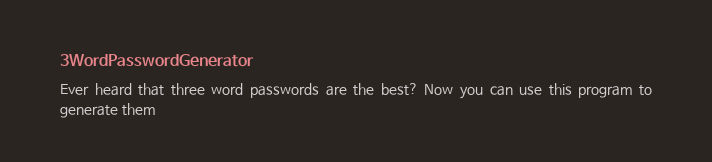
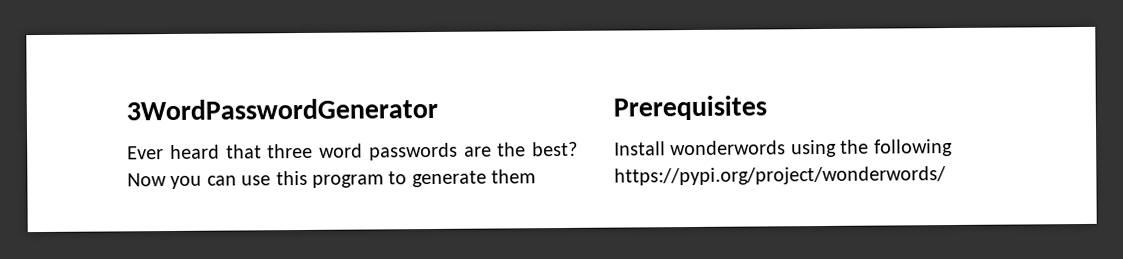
+ Prerequisites
+ Install wonderwords using the following https://pypi.org/project/wonderwords/

